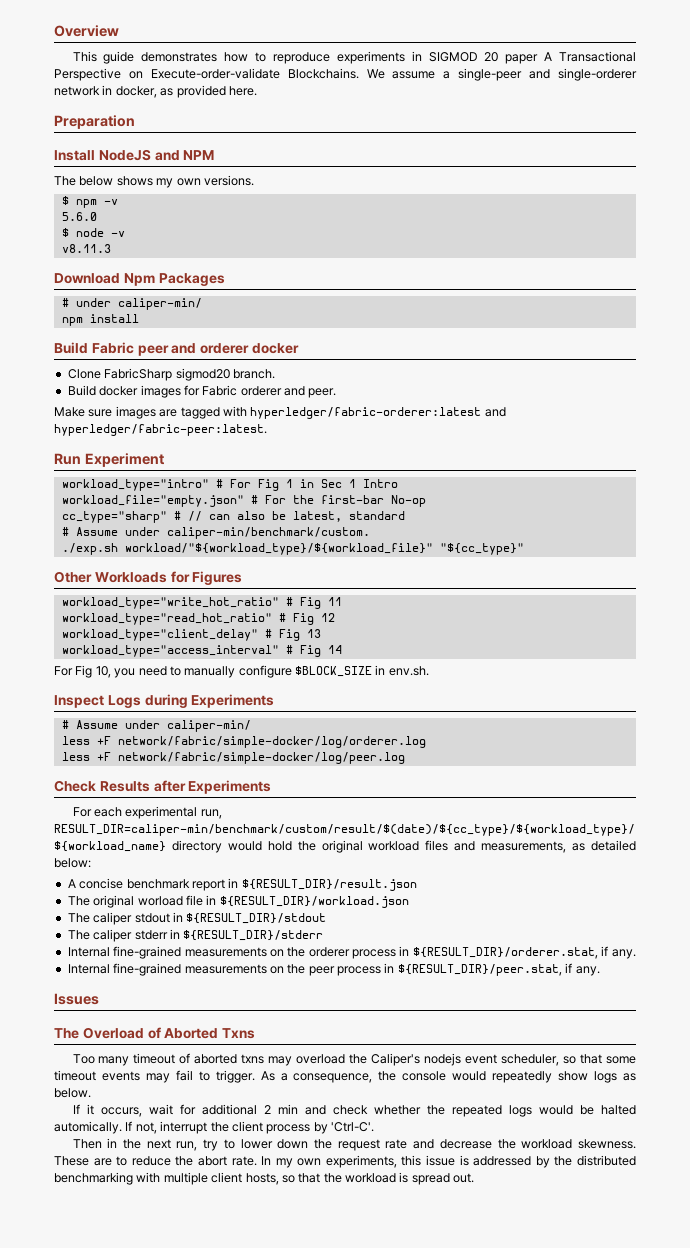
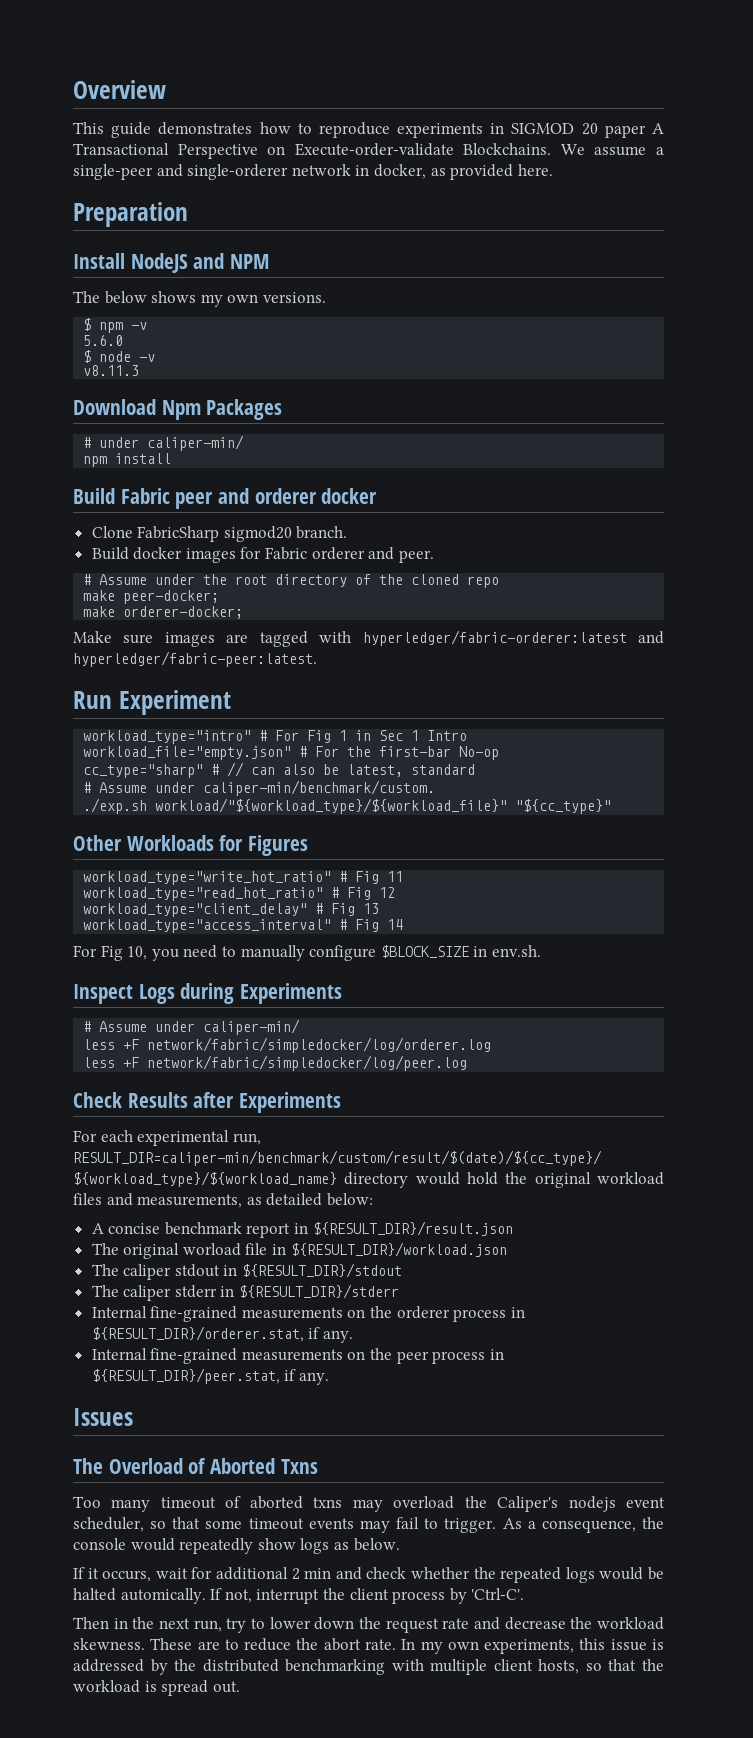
+ # Assume under the root directory of the cloned repo
+ make peer-docker;
+ make orderer-docker;
- less +F network/fabric/simple-docker/log/orderer.log
- less +F network/fabric/simple-docker/log/peer.log
+ less +F network/fabric/simpledocker/log/orderer.log
+ less +F network/fabric/simpledocker/log/peer.log

